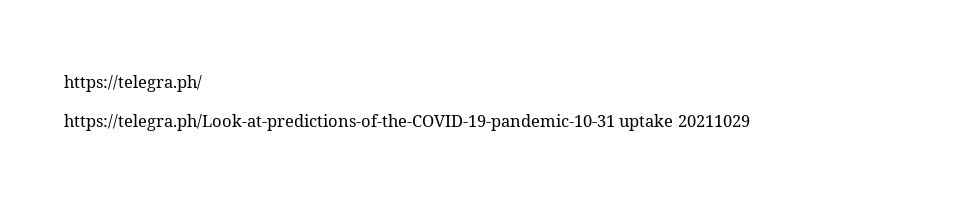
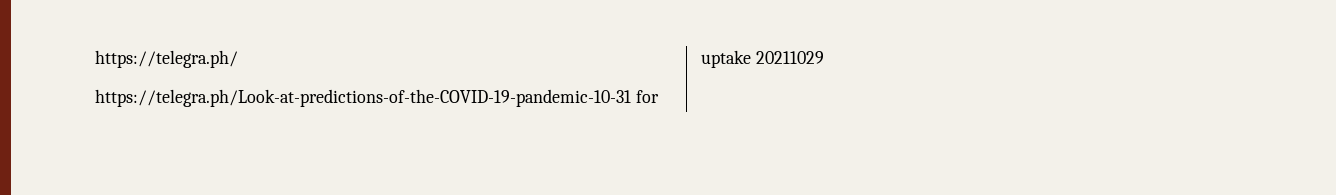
- https://telegra.ph/Look-at-predictions-of-the-COVID-19-pandemic-10-31 uptake 20211029
+ https://telegra.ph/Look-at-predictions-of-the-COVID-19-pandemic-10-31 for uptake 20211029

